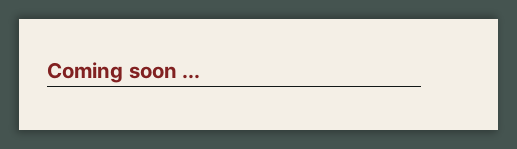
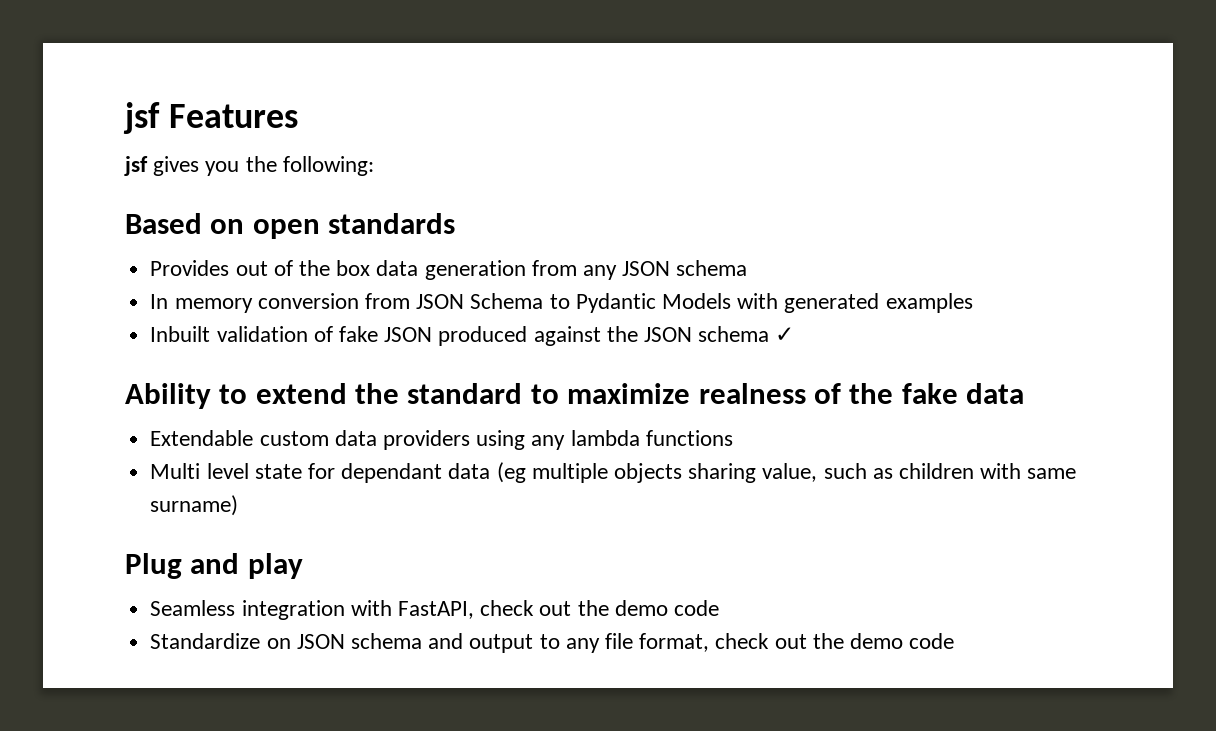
- Coming soon ...
+ jsf Features
+ jsf gives you the following:
+ Based on open standards
+ Provides out of the box data generation from any JSON schema
+ In memory conversion from JSON Schema to Pydantic Models with generated examples
+ Inbuilt validation of fake JSON produced against the JSON schema ✓
+ Ability to extend the standard to maximize realness of the fake data
+ Extendable custom data providers using any lambda functions
+ Multi level state for dependant data (eg multiple objects sharing value, such as children with same surname)
+ Plug and play
+ Seamless integration with FastAPI, check out the demo code
+ Standardize on JSON schema and output to any file format, check out the demo code

